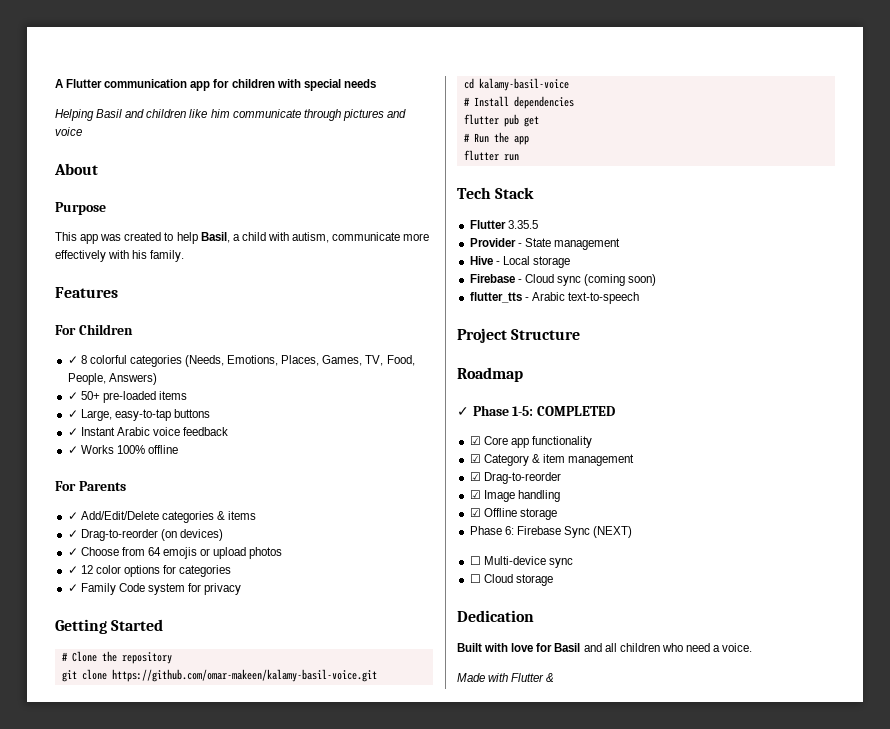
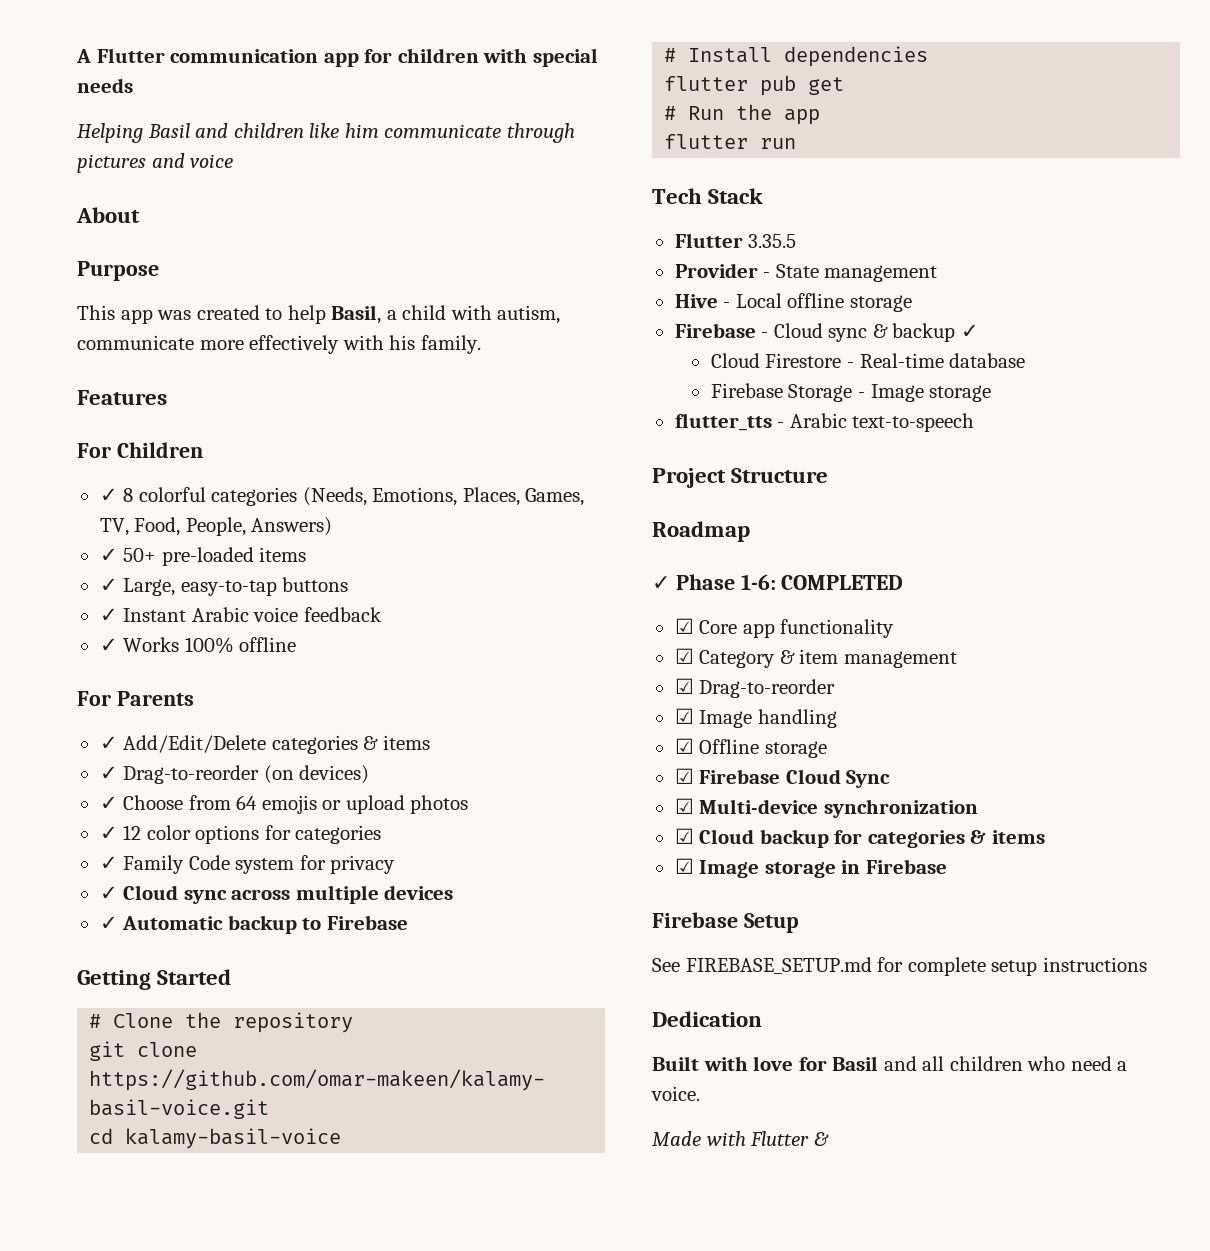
+ ✓ Cloud sync across multiple devices
+ ✓ Automatic backup to Firebase
- Hive - Local storage
+ Hive - Local offline storage
- Firebase - Cloud sync (coming soon)
+ Firebase - Cloud sync & backup ✓
+ Cloud Firestore - Real-time database
+ Firebase Storage - Image storage
- ✓ Phase 1-5: COMPLETED
+ ✓ Phase 1-6: COMPLETED
- Phase 6: Firebase Sync (NEXT)
- ☐ Multi-device sync
- ☐ Cloud storage
+ ☑ Firebase Cloud Sync
+ ☑ Multi-device synchronization
+ ☑ Cloud backup for categories & items
+ ☑ Image storage in Firebase
+ Firebase Setup
+ See FIREBASE_SETUP.md for complete setup instructions

